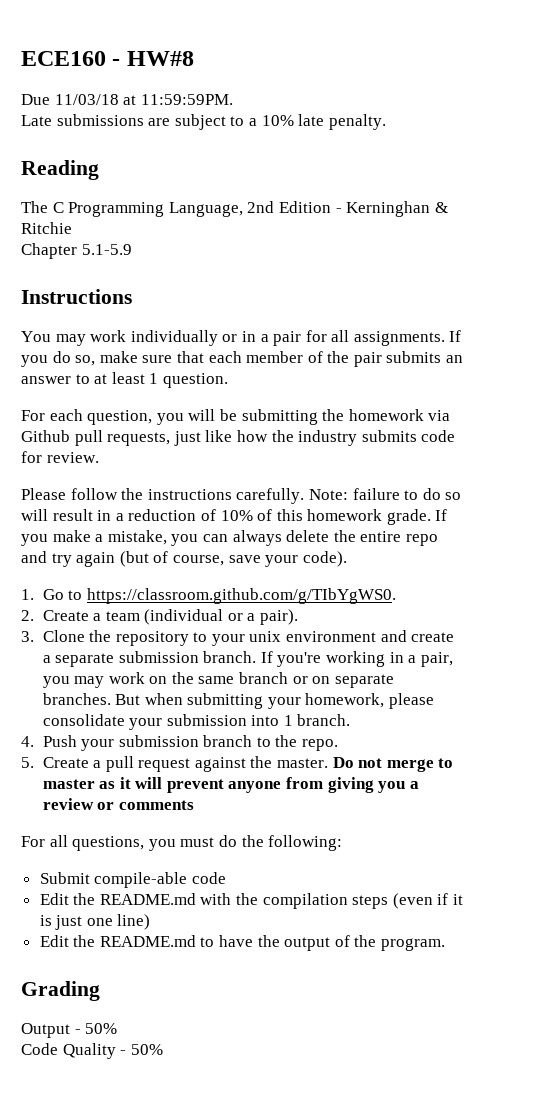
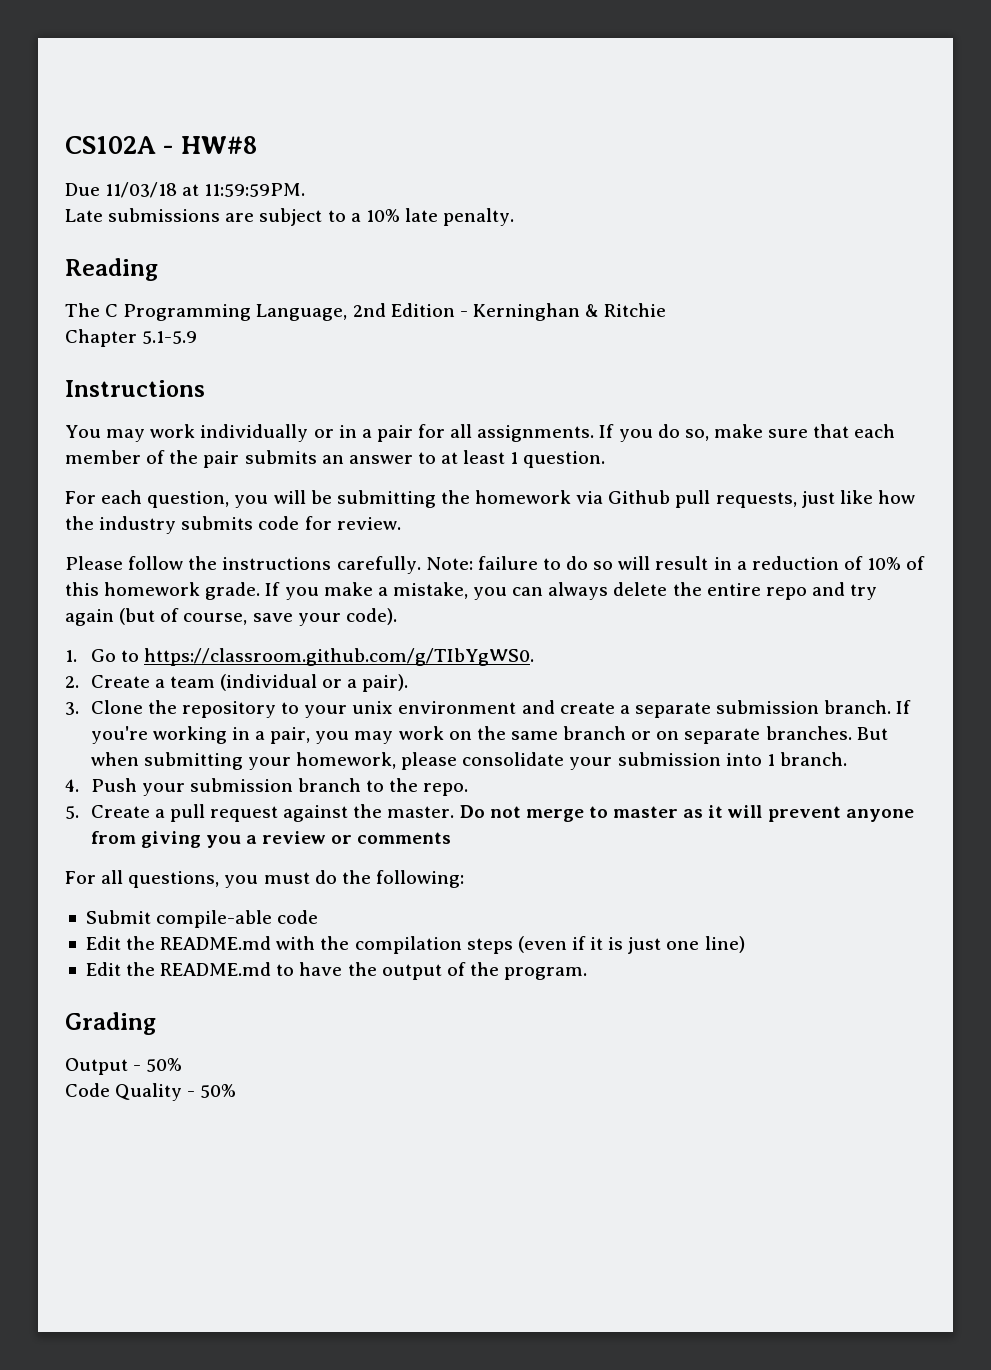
- ECE160 - HW#8
+ CS102A - HW#8

